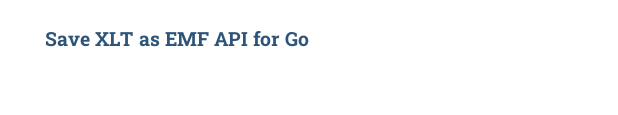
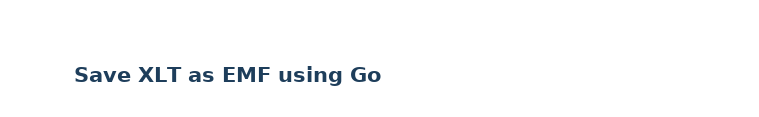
- Save XLT as EMF API for Go
+ Save XLT as EMF using Go

